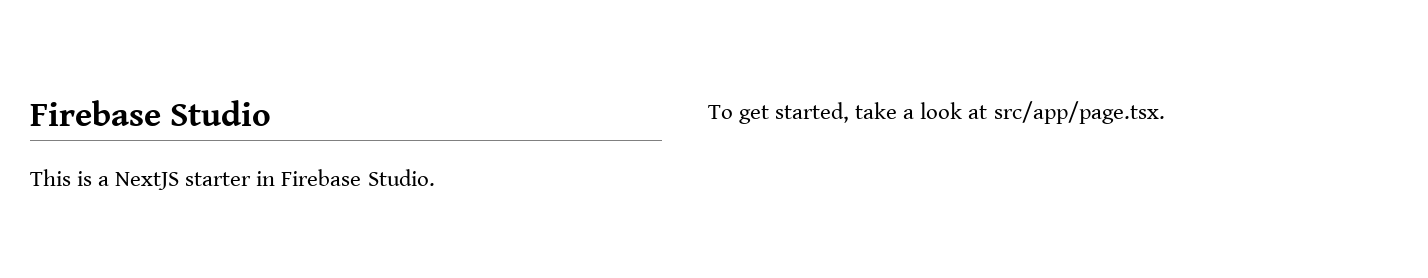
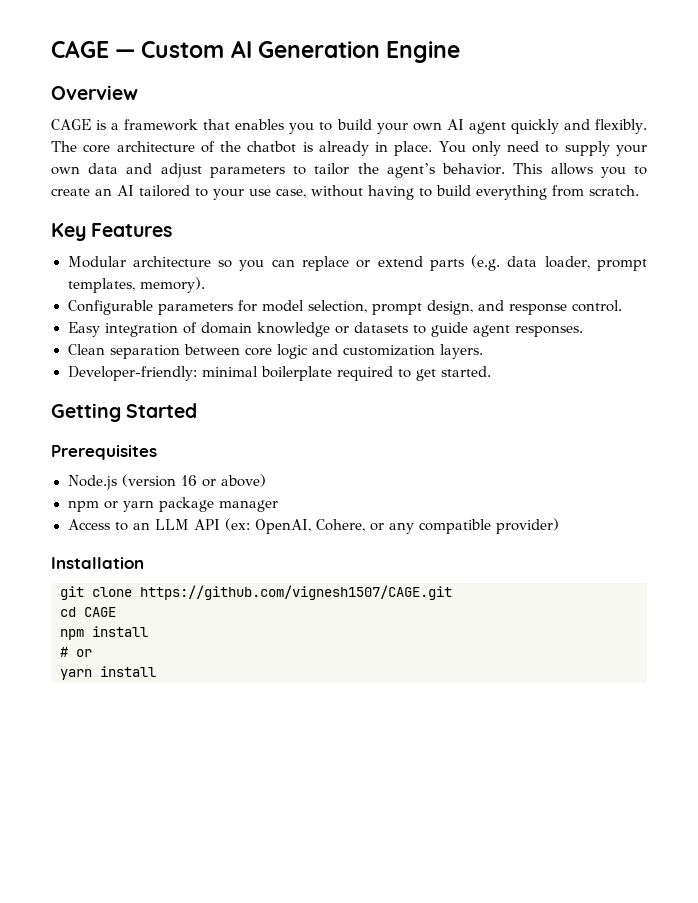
- Firebase Studio
- This is a NextJS starter in Firebase Studio.
- To get started, take a look at src/app/page.tsx.
+ CAGE — Custom AI Generation Engine
+ Overview
+ CAGE is a framework that enables you to build your own AI agent quickly and flexibly. The core architecture of the chatbot is already in place. You only need to supply your own data and adjust parameters to tailor the agent’s behavior. This allows you to create an AI tailored to your use case, without having to build everything from scratch.
+ Key Features
+ Modular architecture so you can replace or extend parts (e.g. data loader, prompt templates, memory).
+ Configurable parameters for model selection, prompt design, and response control.
+ Easy integration of domain knowledge or datasets to guide agent responses.
+ Clean separation between core logic and customization layers.
+ Developer-friendly: minimal boilerplate required to get started.
+ Getting Started
+ Prerequisites
+ Node.js (version 16 or above)
+ npm or yarn package manager
+ Access to an LLM API (ex: OpenAI, Cohere, or any compatible provider)
+ Installation
+ git clone https://github.com/vignesh1507/CAGE.git
+ cd CAGE
+ npm install
+ # or
+ yarn install

